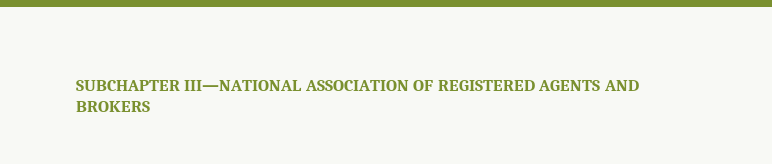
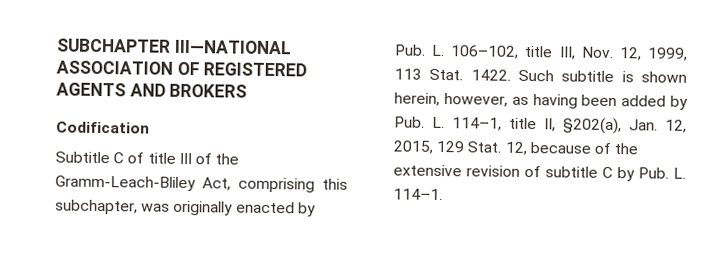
+ Codification
+ Subtitle C of title III of the Gramm-Leach-Bliley Act, comprising this subchapter, was originally enacted by Pub. L. 106–102, title III, Nov. 12, 1999, 113 Stat. 1422. Such subtitle is shown herein, however, as having been added by Pub. L. 114–1, title II, §202(a), Jan. 12, 2015, 129 Stat. 12, because of the extensive revision of subtitle C by Pub. L. 114–1.

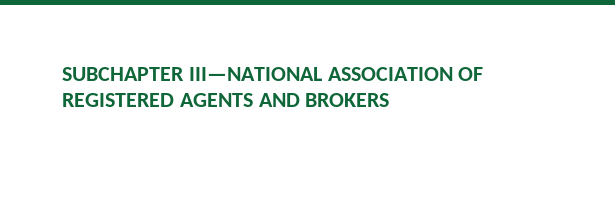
- Codification
- Subtitle C of title III of the Gramm-Leach-Bliley Act, comprising this subchapter, was originally enacted by Pub. L. 106–102, title III, Nov. 12, 1999, 113 Stat. 1422. Such subtitle is shown herein, however, as having been added by Pub. L. 114–1, title II, §202(a), Jan. 12, 2015, 129 Stat. 12, because of the extensive revision of subtitle C by Pub. L. 114–1.

